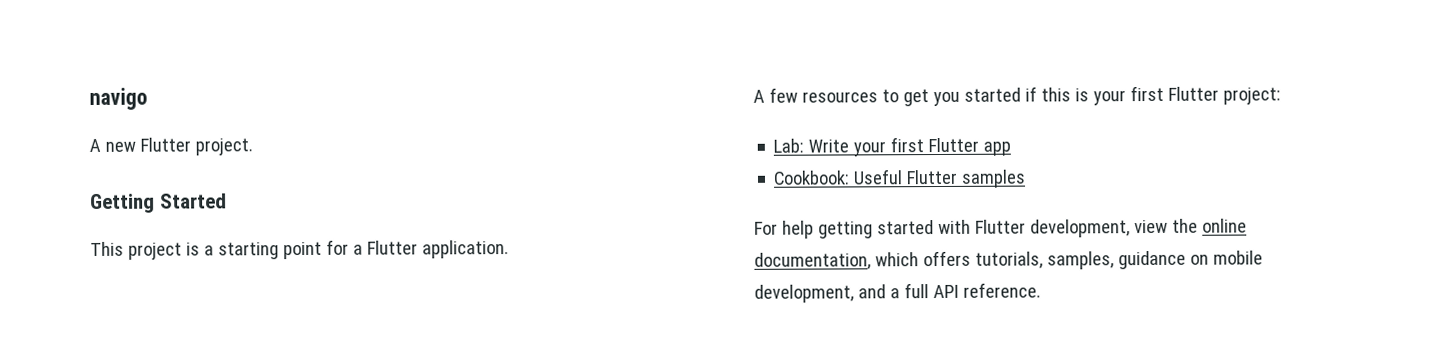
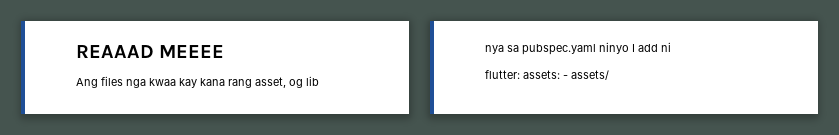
- navigo
- A new Flutter project.
- Getting Started
- This project is a starting point for a Flutter application.
- A few resources to get you started if this is your first Flutter project:
- Lab: Write your first Flutter app
- Cookbook: Useful Flutter samples
- For help getting started with Flutter development, view the online documentation, which offers tutorials, samples, guidance on mobile development, and a full API reference.
+ REAAAD MEEEE
+ Ang files nga kwaa kay kana rang asset, og lib
+ nya sa pubspec.yaml ninyo I add ni
+ flutter: assets: - assets/

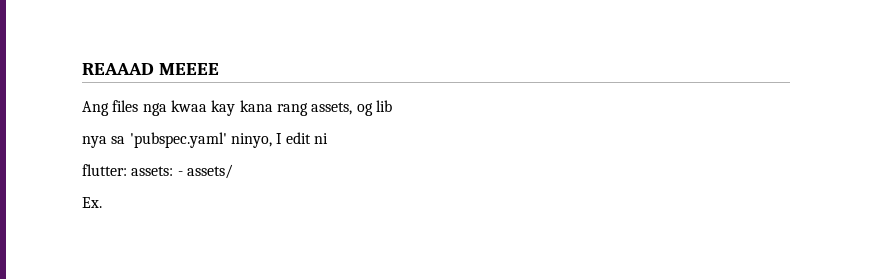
- Ang files nga kwaa kay kana rang asset, og lib
+ Ang files nga kwaa kay kana rang assets, og lib
- nya sa pubspec.yaml ninyo I add ni
+ nya sa 'pubspec.yaml' ninyo, I edit ni
+ Ex.

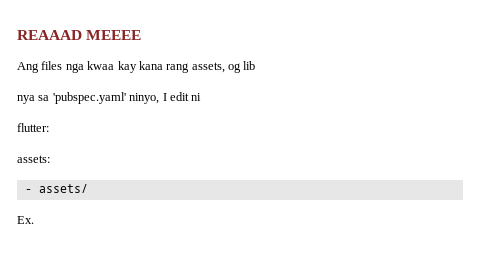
- flutter: assets: - assets/
+ flutter:
+ assets:
+ - assets/

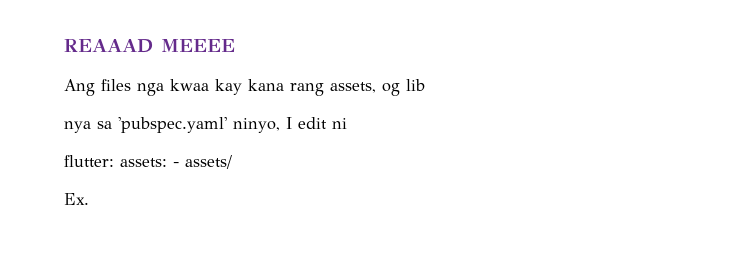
- flutter:
- assets:
- - assets/
+ flutter: assets: - assets/

